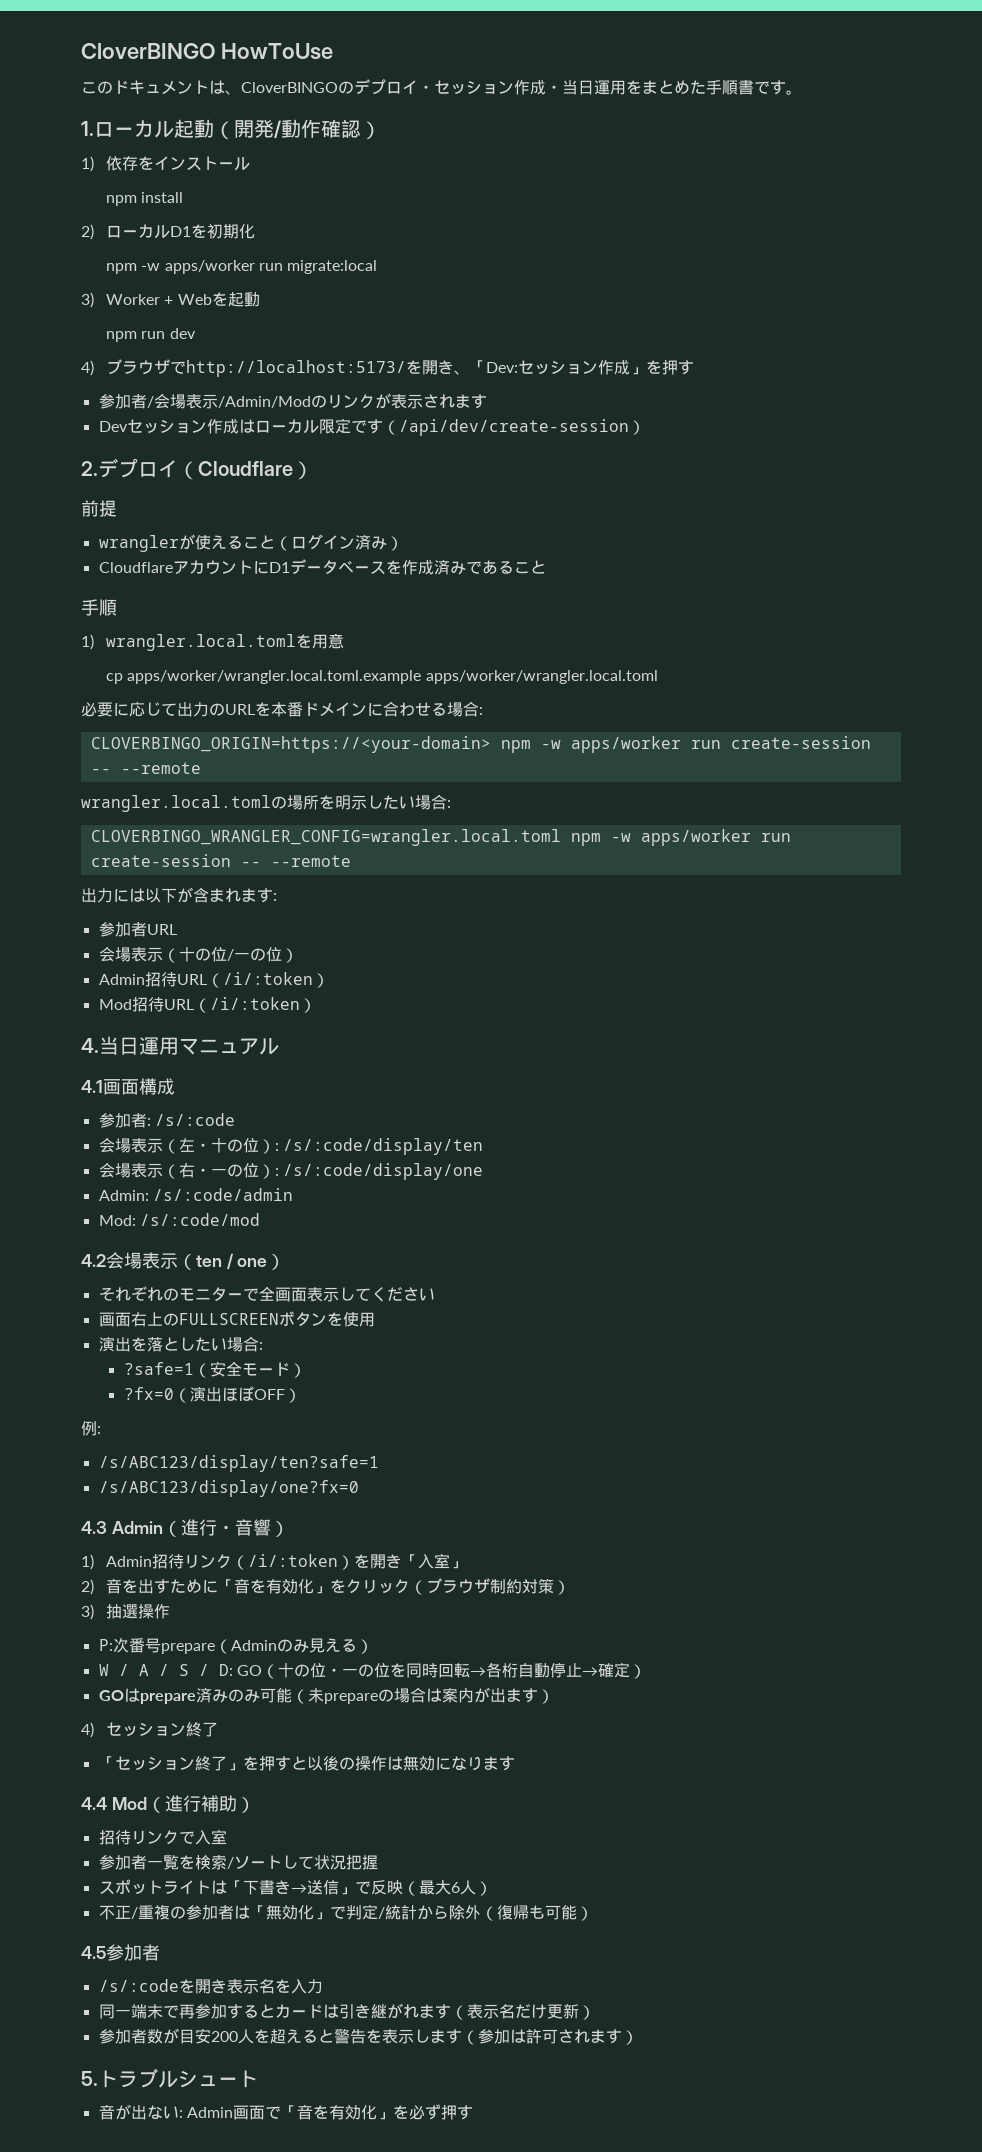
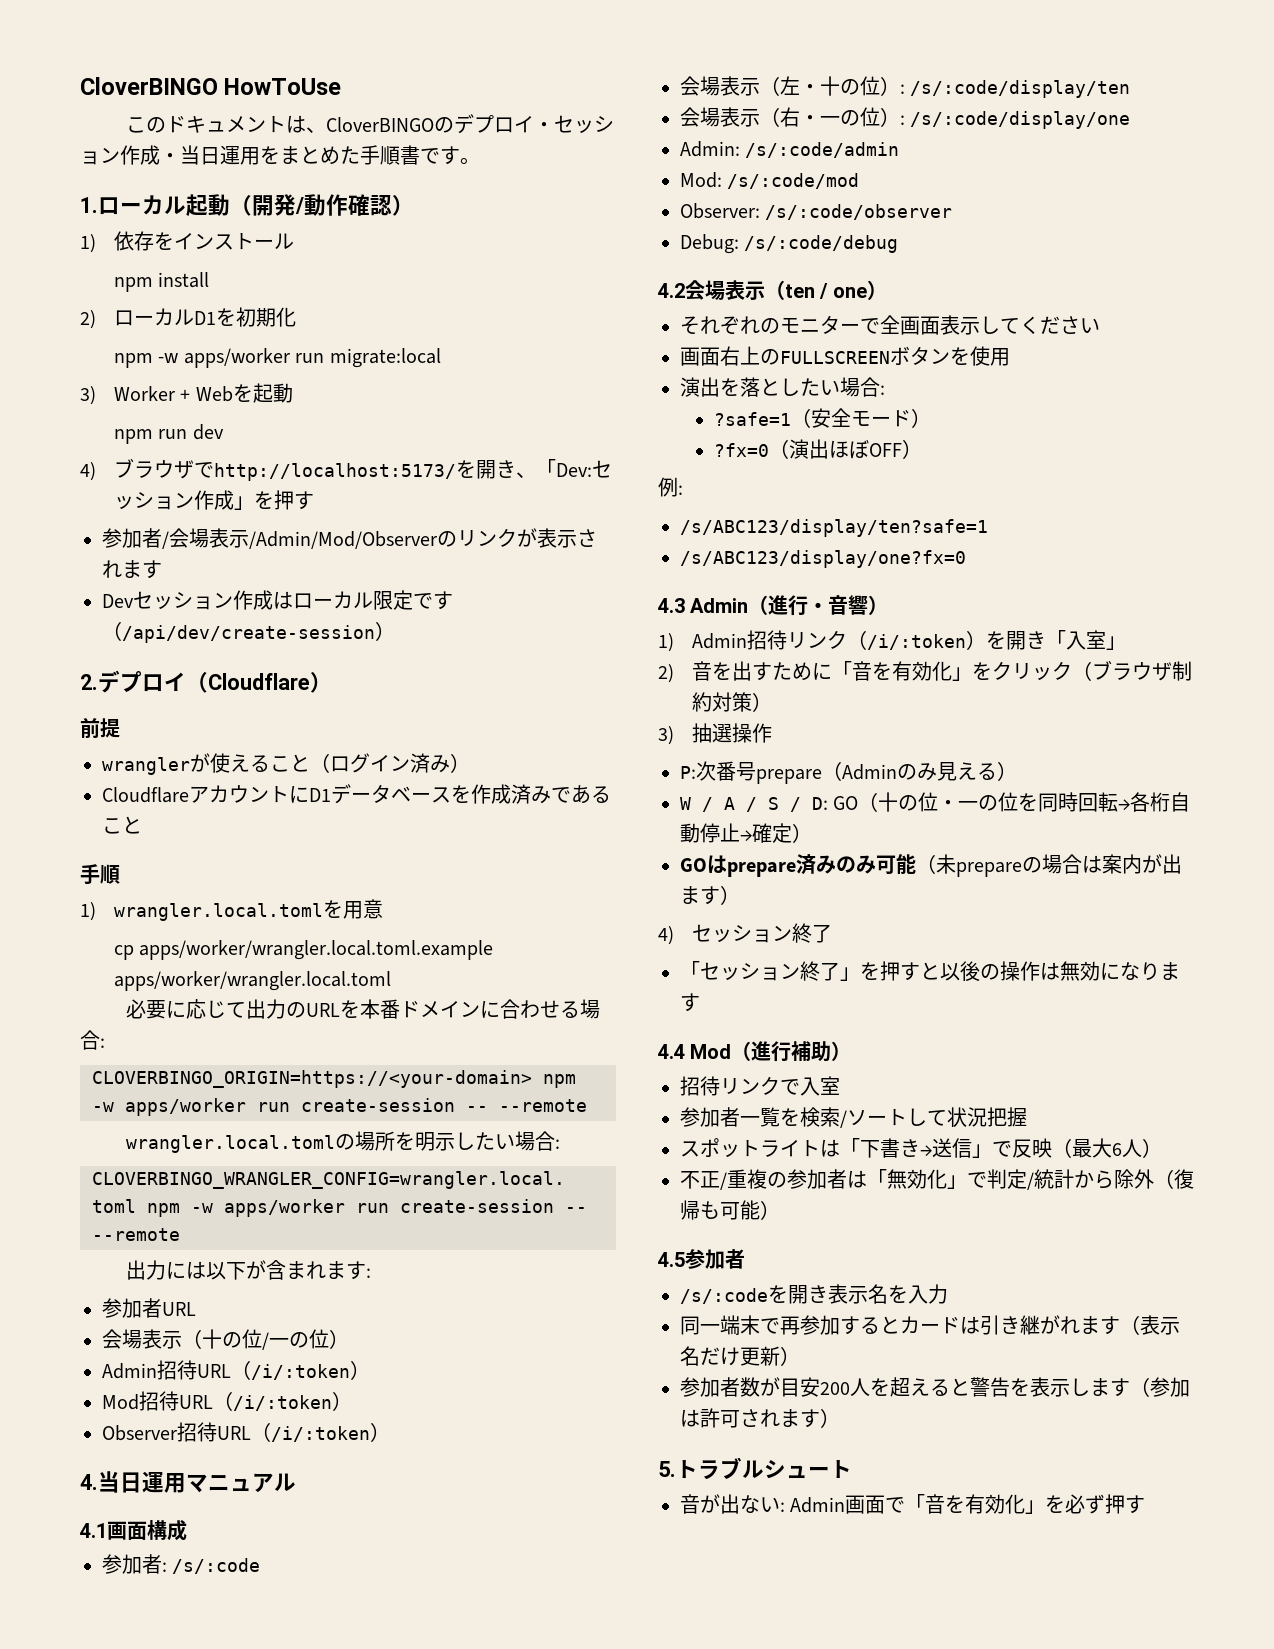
- 参加者/会場表示/Admin/Modのリンクが表示されます
+ 参加者/会場表示/Admin/Mod/Observerのリンクが表示されます
+ Observer招待URL（/i/:token）
+ Observer: /s/:code/observer
+ Debug: /s/:code/debug

